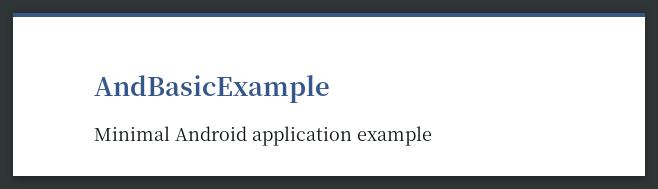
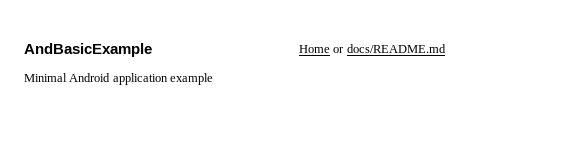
+ Home or docs/README.md

